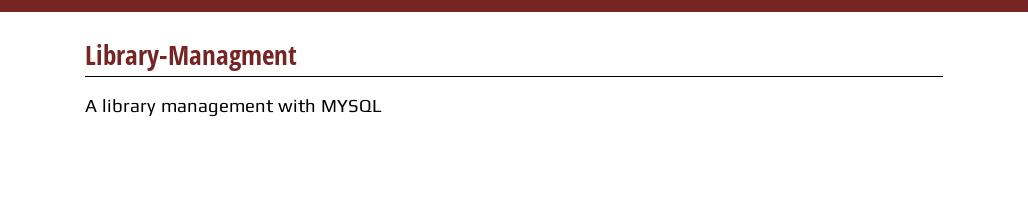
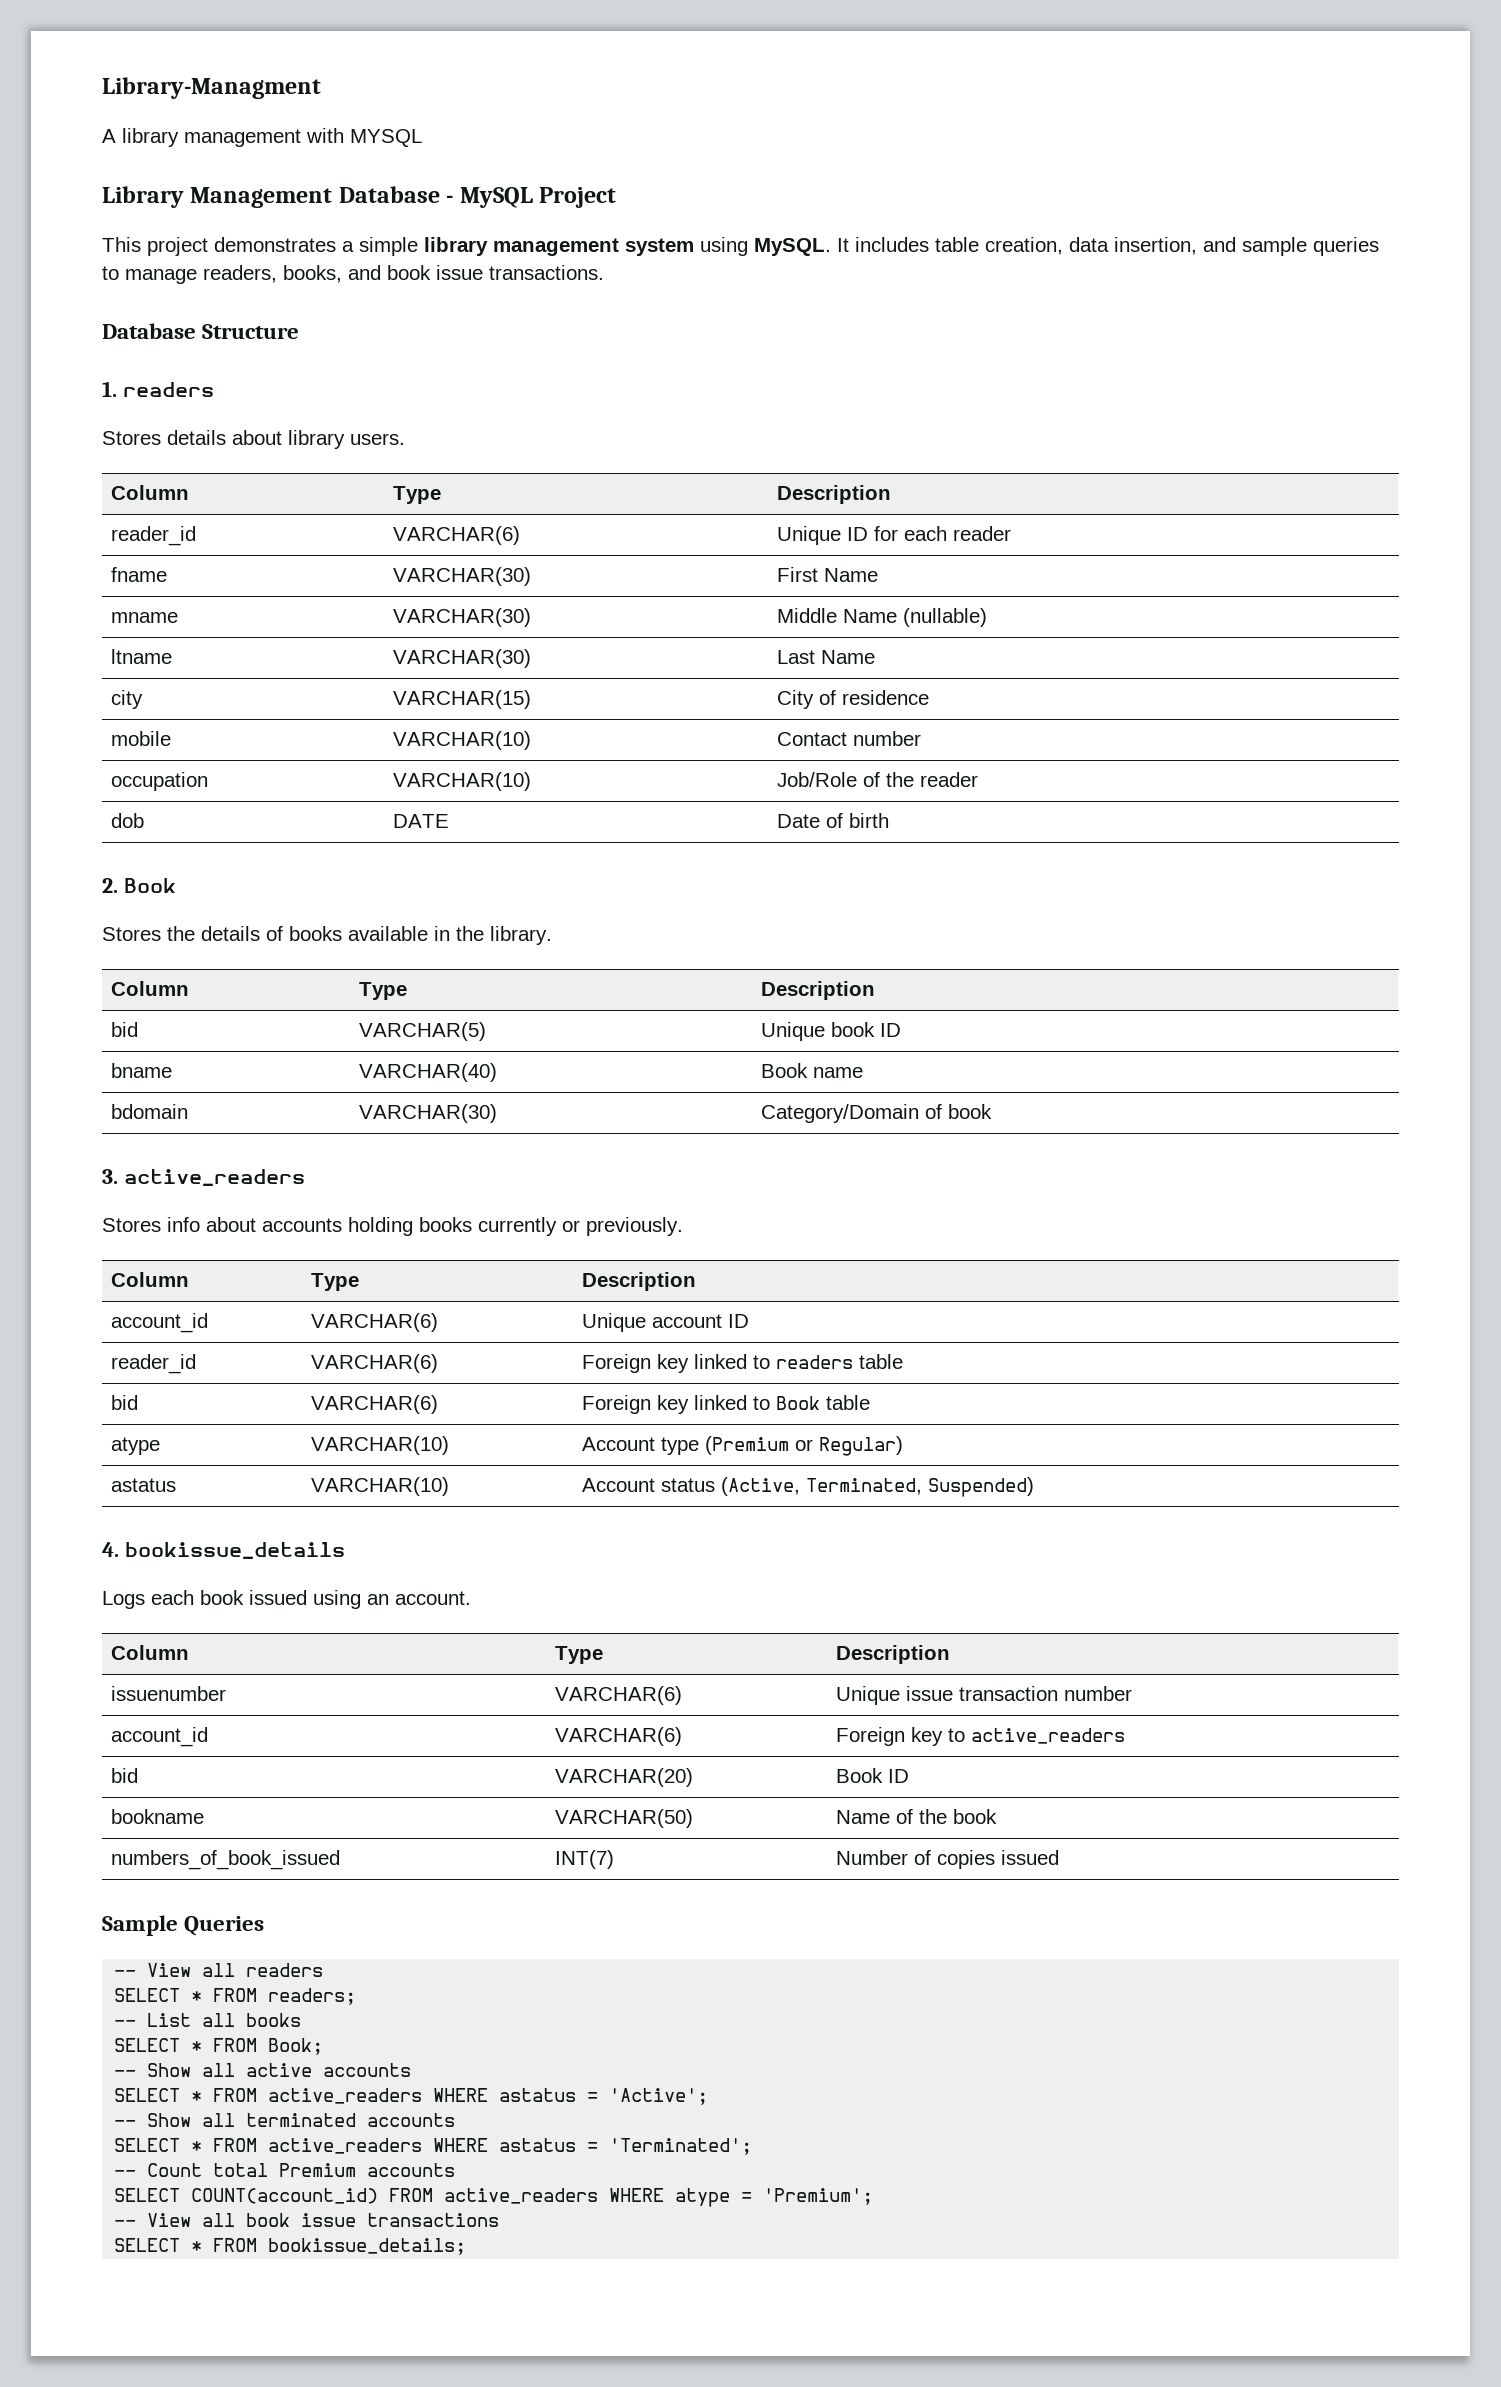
+ Library Management Database - MySQL Project
+ This project demonstrates a simple library management system using MySQL. It includes table creation, data insertion, and sample queries to manage readers, books, and book issue transactions.
+ Database Structure
+ 1. readers
+ Stores details about library users.
+ Column | Type | Description
+ reader_id | VARCHAR(6) | Unique ID for each reader
+ fname | VARCHAR(30) | First Name
+ mname | VARCHAR(30) | Middle Name (nullable)
+ ltname | VARCHAR(30) | Last Name
+ city | VARCHAR(15) | City of residence
+ mobile | VARCHAR(10) | Contact number
+ occupation | VARCHAR(10) | Job/Role of the reader
+ dob | DATE | Date of birth
+ 2. Book
+ Stores the details of books available in the library.
+ Column | Type | Description
+ bid | VARCHAR(5) | Unique book ID
+ bname | VARCHAR(40) | Book name
+ bdomain | VARCHAR(30) | Category/Domain of book
+ 3. active_readers
+ Stores info about accounts holding books currently or previously.
+ Column | Type | Description
+ account_id | VARCHAR(6) | Unique account ID
+ reader_id | VARCHAR(6) | Foreign key linked to readers table
+ bid | VARCHAR(6) | Foreign key linked to Book table
+ atype | VARCHAR(10) | Account type (Premium or Regular)
+ astatus | VARCHAR(10) | Account status (Active, Terminated, Suspended)
+ 4. bookissue_details
+ Logs each book issued using an account.
+ Column | Type | Description
+ issuenumber | VARCHAR(6) | Unique issue transaction number
+ account_id | VARCHAR(6) | Foreign key to active_readers
+ bid | VARCHAR(20) | Book ID
+ bookname | VARCHAR(50) | Name of the book
+ numbers_of_book_issued | INT(7) | Number of copies issued
+ Sample Queries
+ -- View all readers
+ SELECT * FROM readers;
+ -- List all books
+ SELECT * FROM Book;
+ -- Show all active accounts
+ SELECT * FROM active_readers WHERE astatus = 'Active';
+ -- Show all terminated accounts
+ SELECT * FROM active_readers WHERE astatus = 'Terminated';
+ -- Count total Premium accounts
+ SELECT COUNT(account_id) FROM active_readers WHERE atype = 'Premium';
+ -- View all book issue transactions
+ SELECT * FROM bookissue_details;

